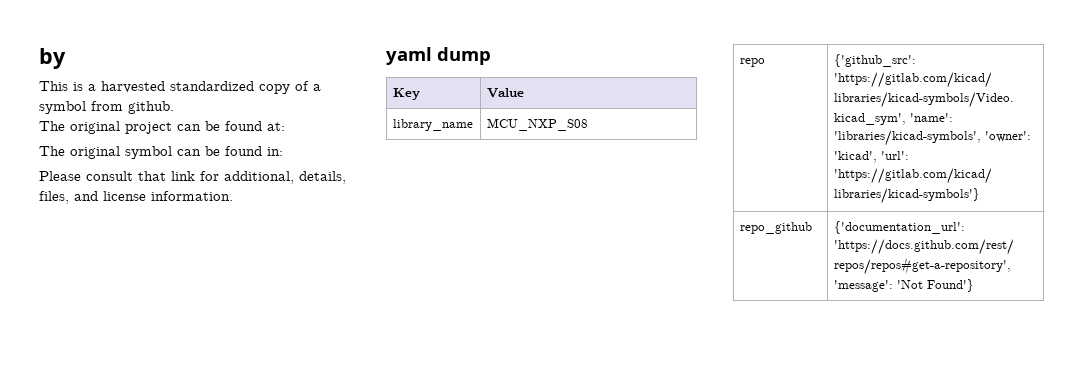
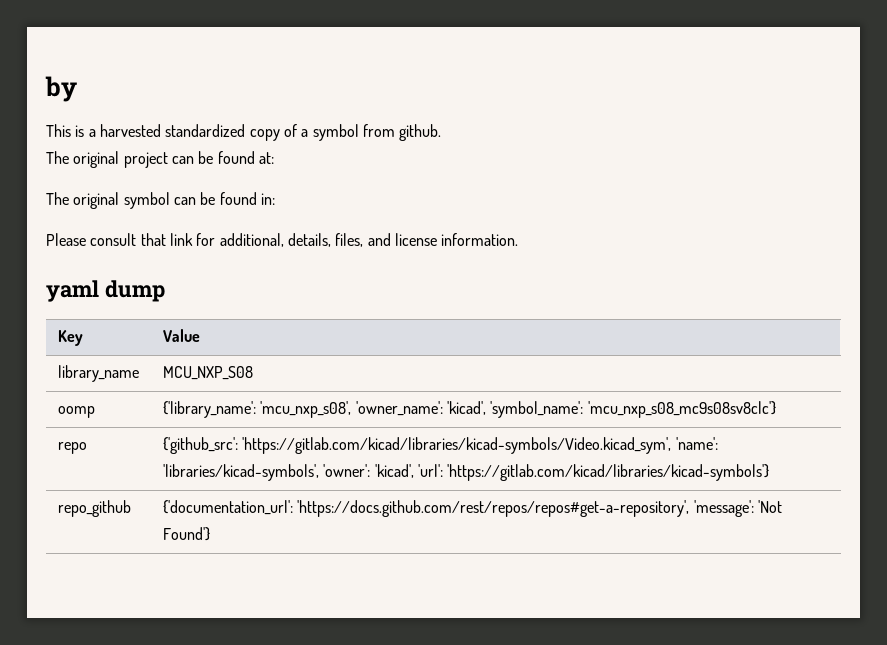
+ oomp | {'library_name': 'mcu_nxp_s08', 'owner_name': 'kicad', 'symbol_name': 'mcu_nxp_s08_mc9s08sv8clc'}

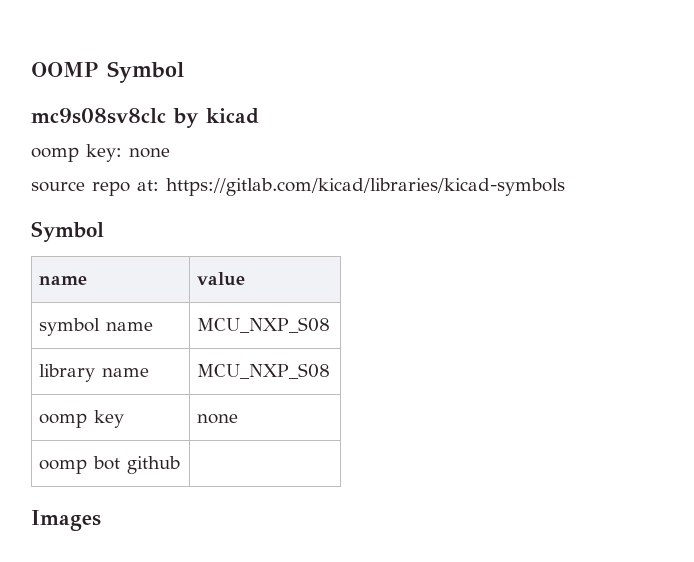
- by
- This is a harvested standardized copy of a symbol from github.
- The original project can be found at:
- The original symbol can be found in:
- Please consult that link for additional, details, files, and license information.
- yaml dump
- Key | Value
- library_name | MCU_NXP_S08
- oomp | {'library_name': 'mcu_nxp_s08', 'owner_name': 'kicad', 'symbol_name': 'mcu_nxp_s08_mc9s08sv8clc'}
- repo | {'github_src': 'https://gitlab.com/kicad/libraries/kicad-symbols/Video.kicad_sym', 'name': 'libraries/kicad-symbols', 'owner': 'kicad', 'url': 'https://gitlab.com/kicad/libraries/kicad-symbols'}
- repo_github | {'documentation_url': 'https://docs.github.com/rest/repos/repos#get-a-repository', 'message': 'Not Found'}
+ OOMP Symbol
+ mc9s08sv8clc by kicad
+ oomp key: none
+ source repo at: https://gitlab.com/kicad/libraries/kicad-symbols
+ Symbol
+ name | value
+ symbol name | MCU_NXP_S08
+ library name | MCU_NXP_S08
+ oomp key | none
+ oomp bot github |
+ Images

